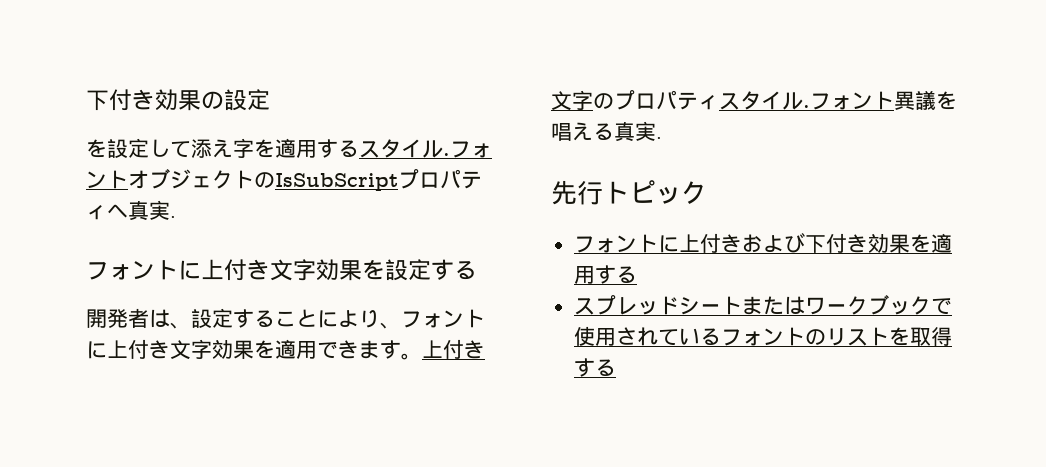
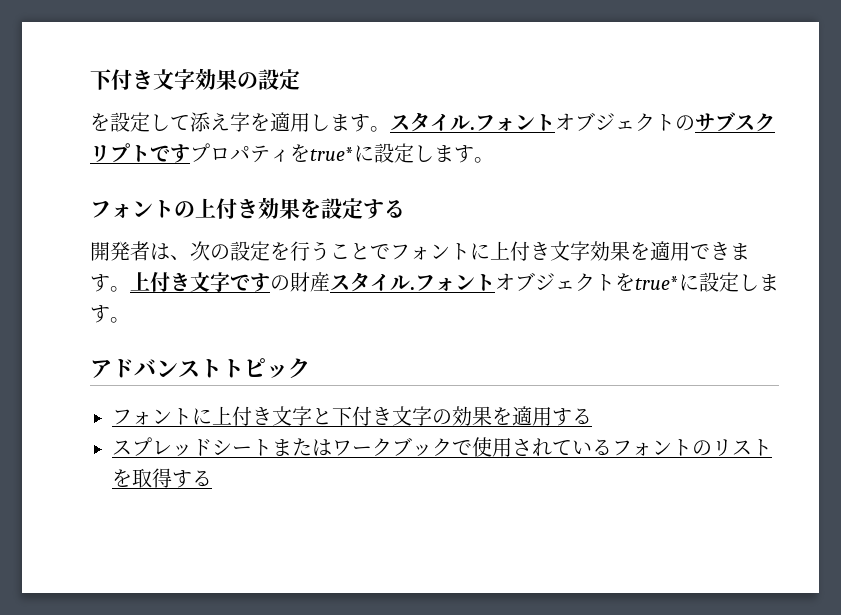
- 下付き効果の設定
+ 下付き文字効果の設定
- を設定して添え字を適用するスタイル.
+ を設定して添え字を適用します。スタイル.
- フォントオブジェクトのIsSubScriptプロパティへ真実.
- フォントに上付き文字効果を設定する
+ フォントオブジェクトのサブスクリプトですプロパティをtrue*に設定します。
+ フォントの上付き効果を設定する
- 開発者は、設定することにより、フォントに上付き文字効果を適用できます。
+ 開発者は、次の設定を行うことでフォントに上付き文字効果を適用できます。
- 上付き文字のプロパティスタイル.フォント異議を唱える真実.
- 先行トピック
+ 上付き文字ですの財産スタイル.フォントオブジェクトをtrue*に設定します。
+ アドバンストトピック
- フォントに上付きおよび下付き効果を適用する
+ フォントに上付き文字と下付き文字の効果を適用する

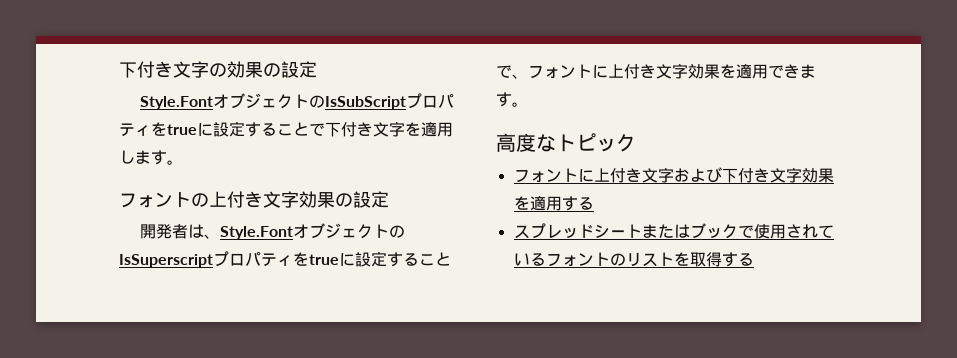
- 下付き文字効果の設定
- を設定して添え字を適用します。スタイル.フォントオブジェクトのサブスクリプトですプロパティをtrue*に設定します。
+ 下付き文字の効果の設定
+ Style.FontオブジェクトのIsSubScriptプロパティをtrueに設定することで下付き文字を適用します。
- フォントの上付き効果を設定する
+ フォントの上付き文字効果の設定
- 開発者は、次の設定を行うことでフォントに上付き文字効果を適用できます。上付き文字ですの財産スタイル.フォントオブジェクトをtrue*に設定します。
- アドバンストトピック
+ 開発者は、Style.FontオブジェクトのIsSuperscriptプロパティをtrueに設定することで、フォントに上付き文字効果を適用できます。
+ 高度なトピック
- フォントに上付き文字と下付き文字の効果を適用する
+ フォントに上付き文字および下付き文字効果を適用する
- スプレッドシートまたはワークブックで使用されているフォントのリストを取得する
+ スプレッドシートまたはブックで使用されているフォントのリストを取得する

